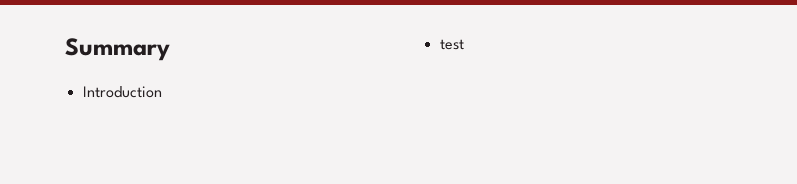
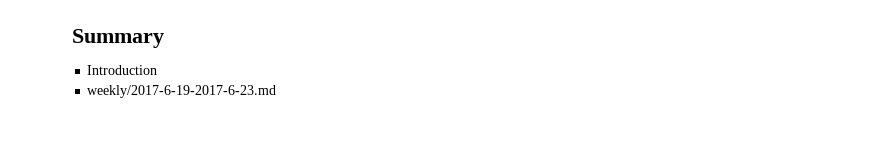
- test
+ weekly/2017-6-19-2017-6-23.md

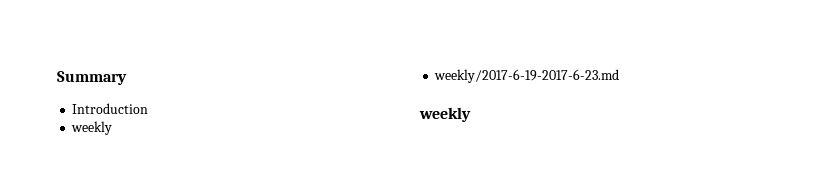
  Introduction
+ weekly
  weekly/2017-6-19-2017-6-23.md
+ weekly

